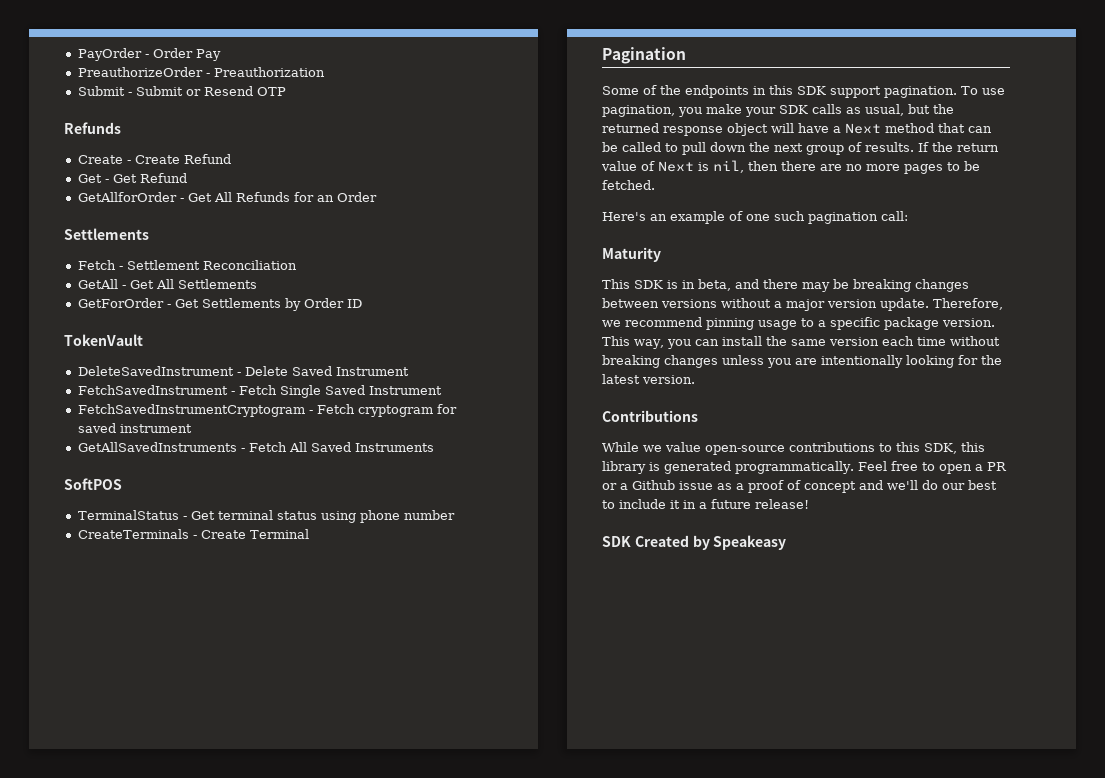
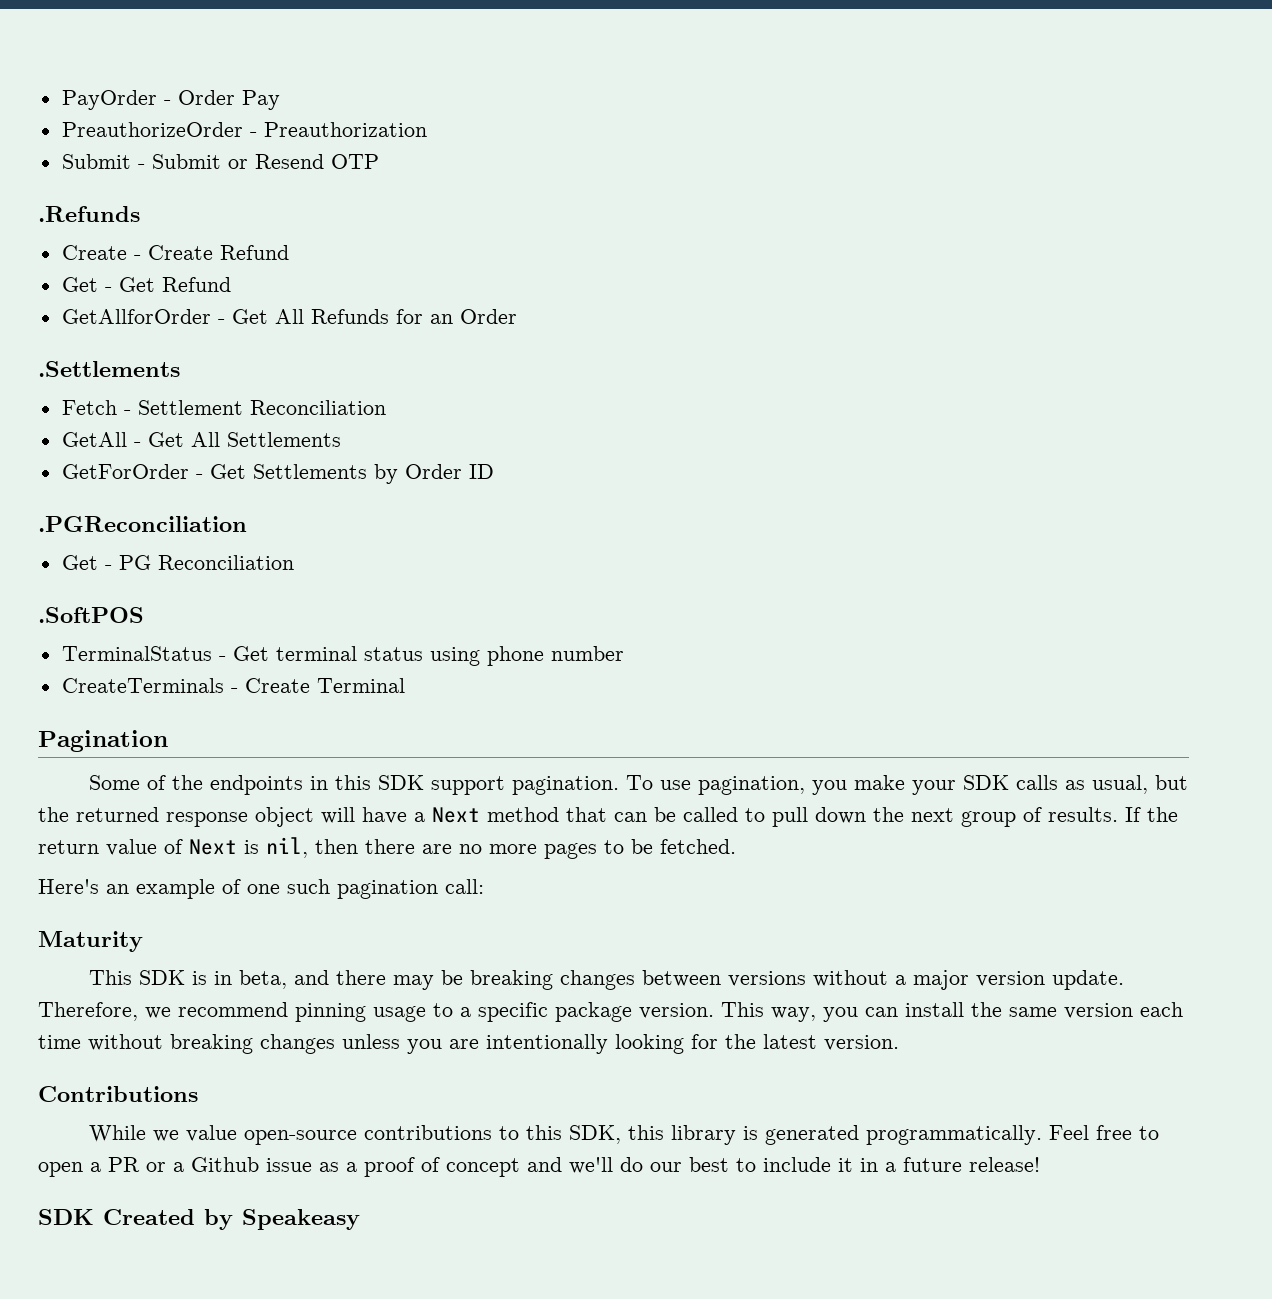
  Submit - Submit or Resend OTP
- Refunds
+ .Refunds
  GetAllforOrder - Get All Refunds for an Order
- Settlements
+ .Settlements
- TokenVault
- DeleteSavedInstrument - Delete Saved Instrument
- FetchSavedInstrument - Fetch Single Saved Instrument
- FetchSavedInstrumentCryptogram - Fetch cryptogram for saved instrument
- GetAllSavedInstruments - Fetch All Saved Instruments
- SoftPOS
+ .PGReconciliation
+ Get - PG Reconciliation
+ .SoftPOS

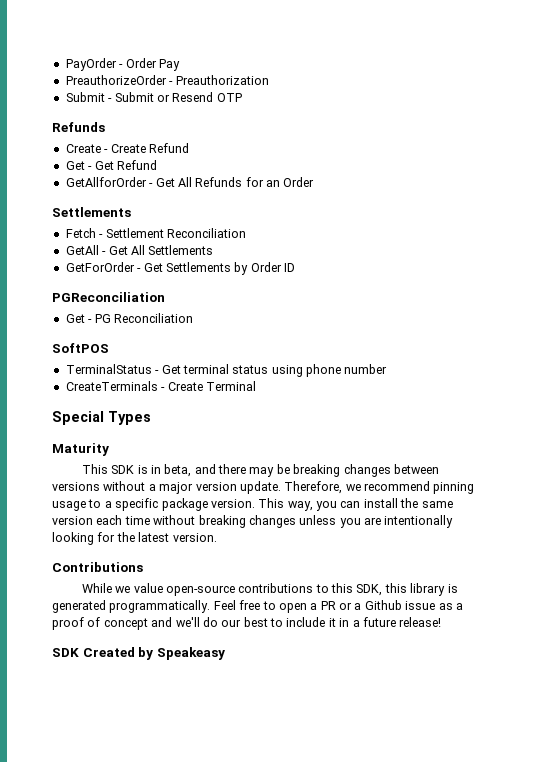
  Submit - Submit or Resend OTP
- .Refunds
+ Refunds
  GetAllforOrder - Get All Refunds for an Order
- .Settlements
+ Settlements
- .PGReconciliation
+ PGReconciliation
- .SoftPOS
+ SoftPOS
- Pagination
- Some of the endpoints in this SDK support pagination. To use pagination, you make your SDK calls as usual, but the returned response object will have a Next method that can be called to pull down the next group of results. If the return value of Next is nil, then there are no more pages to be fetched.
- Here's an example of one such pagination call:
+ Special Types

